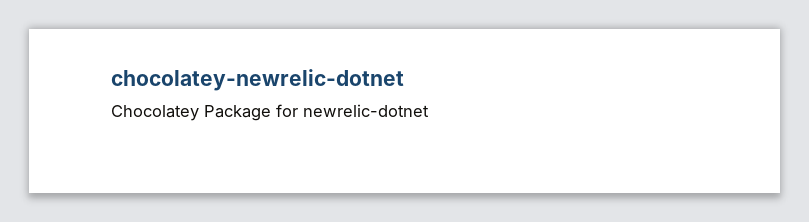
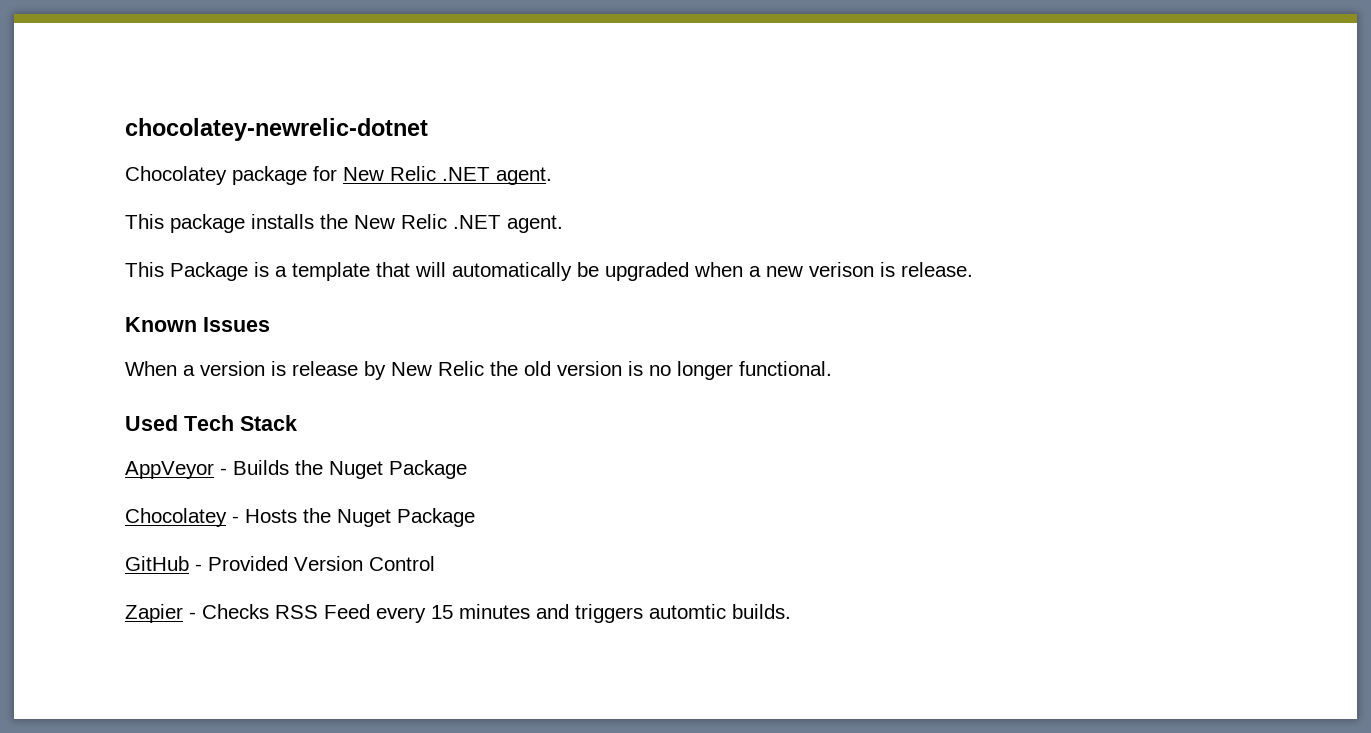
- Chocolatey Package for newrelic-dotnet
+ Chocolatey package for New Relic .NET agent.
+ This package installs the New Relic .NET agent.
+ This Package is a template that will automatically be upgraded when a new verison is release.
+ Known Issues
+ When a version is release by New Relic the old version is no longer functional.
+ Used Tech Stack
+ AppVeyor - Builds the Nuget Package
+ Chocolatey - Hosts the Nuget Package
+ GitHub - Provided Version Control
+ Zapier - Checks RSS Feed every 15 minutes and triggers automtic builds.

